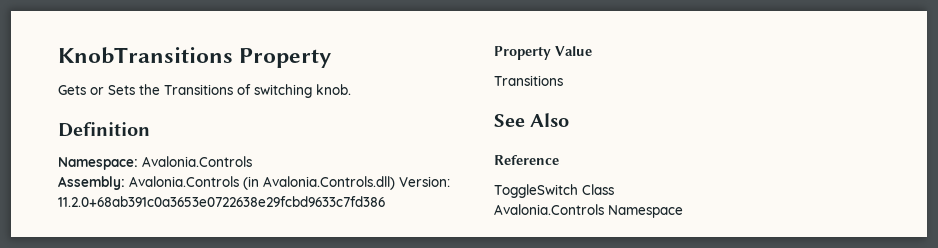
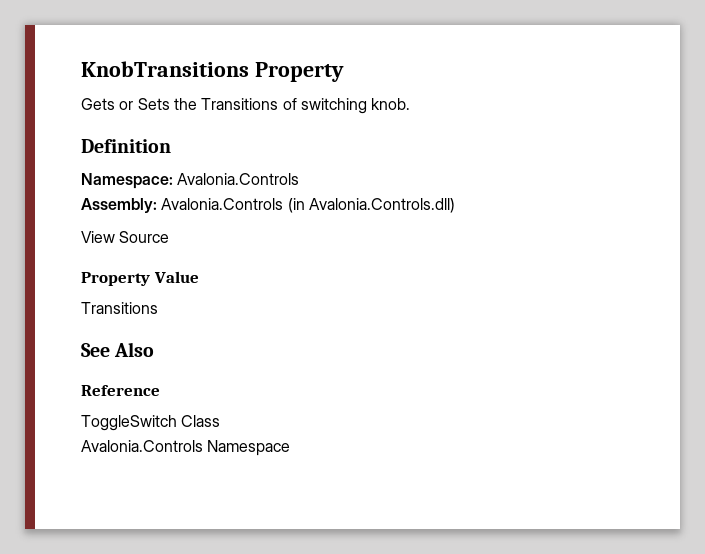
- Assembly: Avalonia.Controls (in Avalonia.Controls.dll) Version: 11.2.0+68ab391c0a3653e0722638e29fcbd9633c7fd386
+ Assembly: Avalonia.Controls (in Avalonia.Controls.dll)
+ View Source

